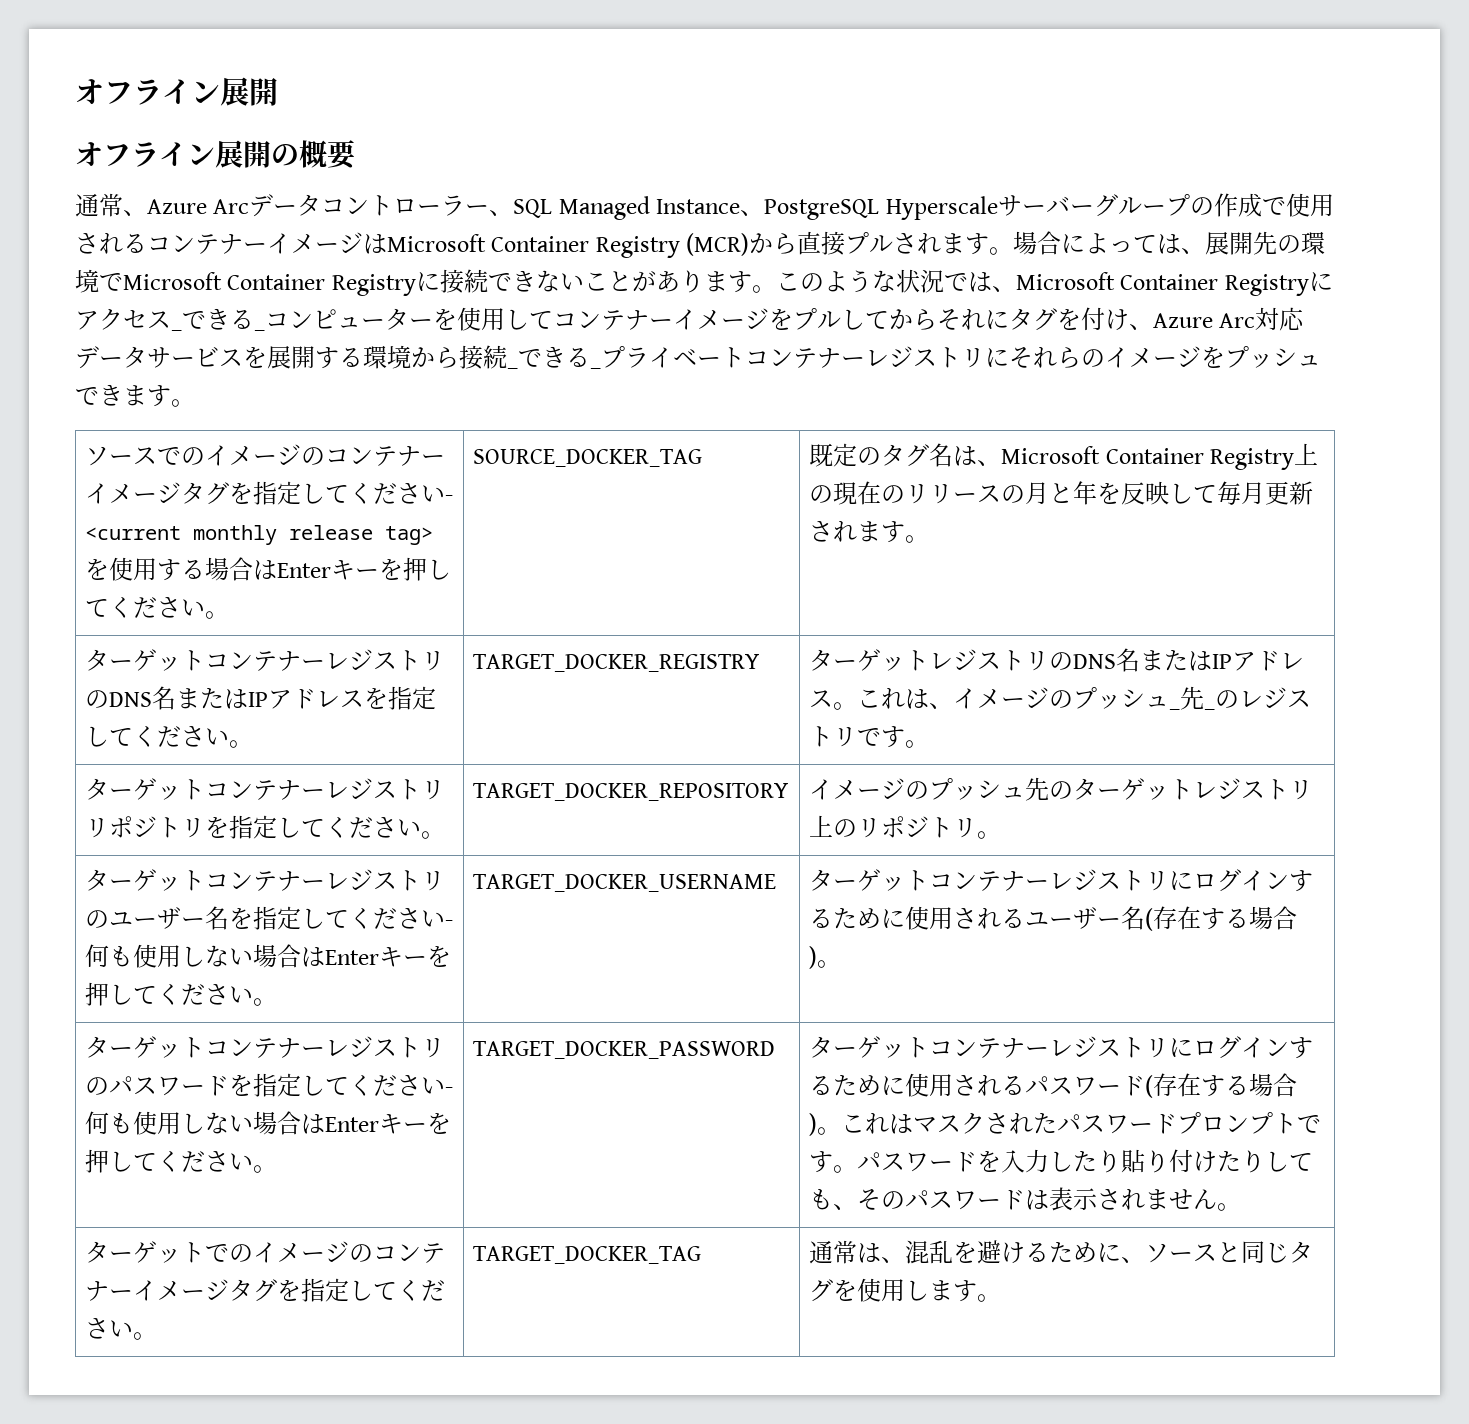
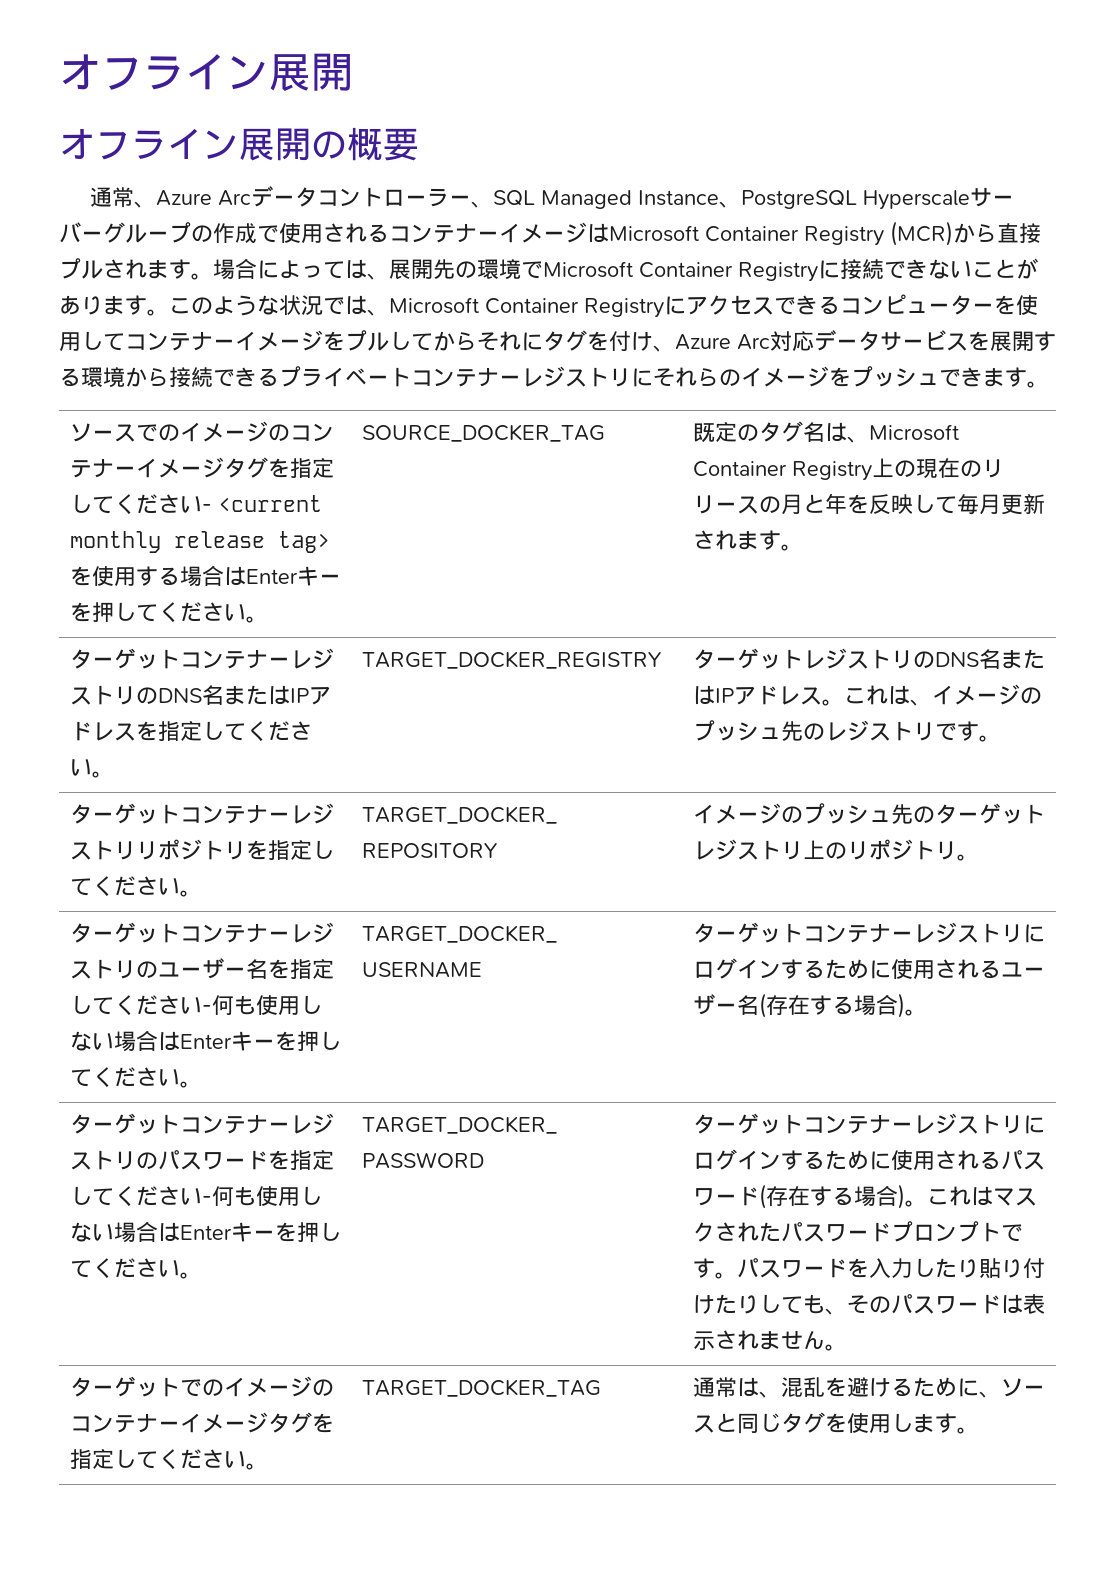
- このような状況では、Microsoft Container Registryにアクセス_できる_コンピューターを使用してコンテナーイメージをプルしてからそれにタグを付け、Azure Arc対応データサービスを展開する環境から接続_できる_プライベートコンテナーレジストリにそれらのイメージをプッシュできます。
+ このような状況では、Microsoft Container Registryにアクセスできるコンピューターを使用してコンテナーイメージをプルしてからそれにタグを付け、Azure Arc対応データサービスを展開する環境から接続できるプライベートコンテナーレジストリにそれらのイメージをプッシュできます。
- これは、イメージのプッシュ_先_のレジストリです。
+ これは、イメージのプッシュ先のレジストリです。

